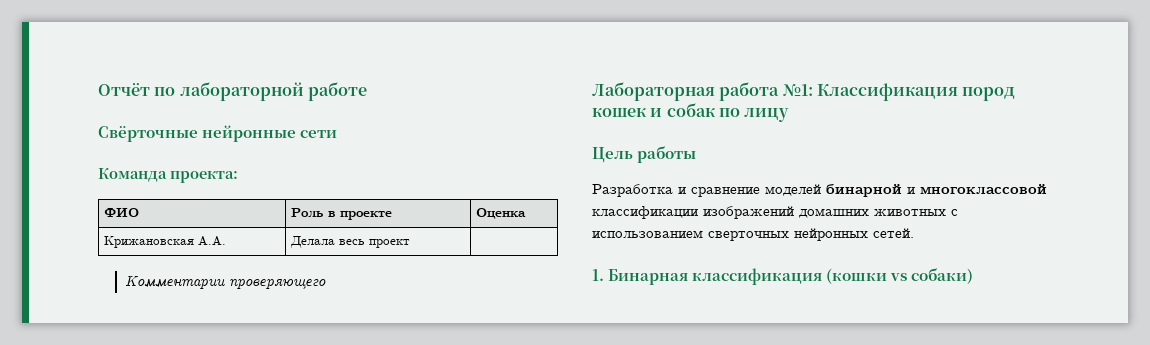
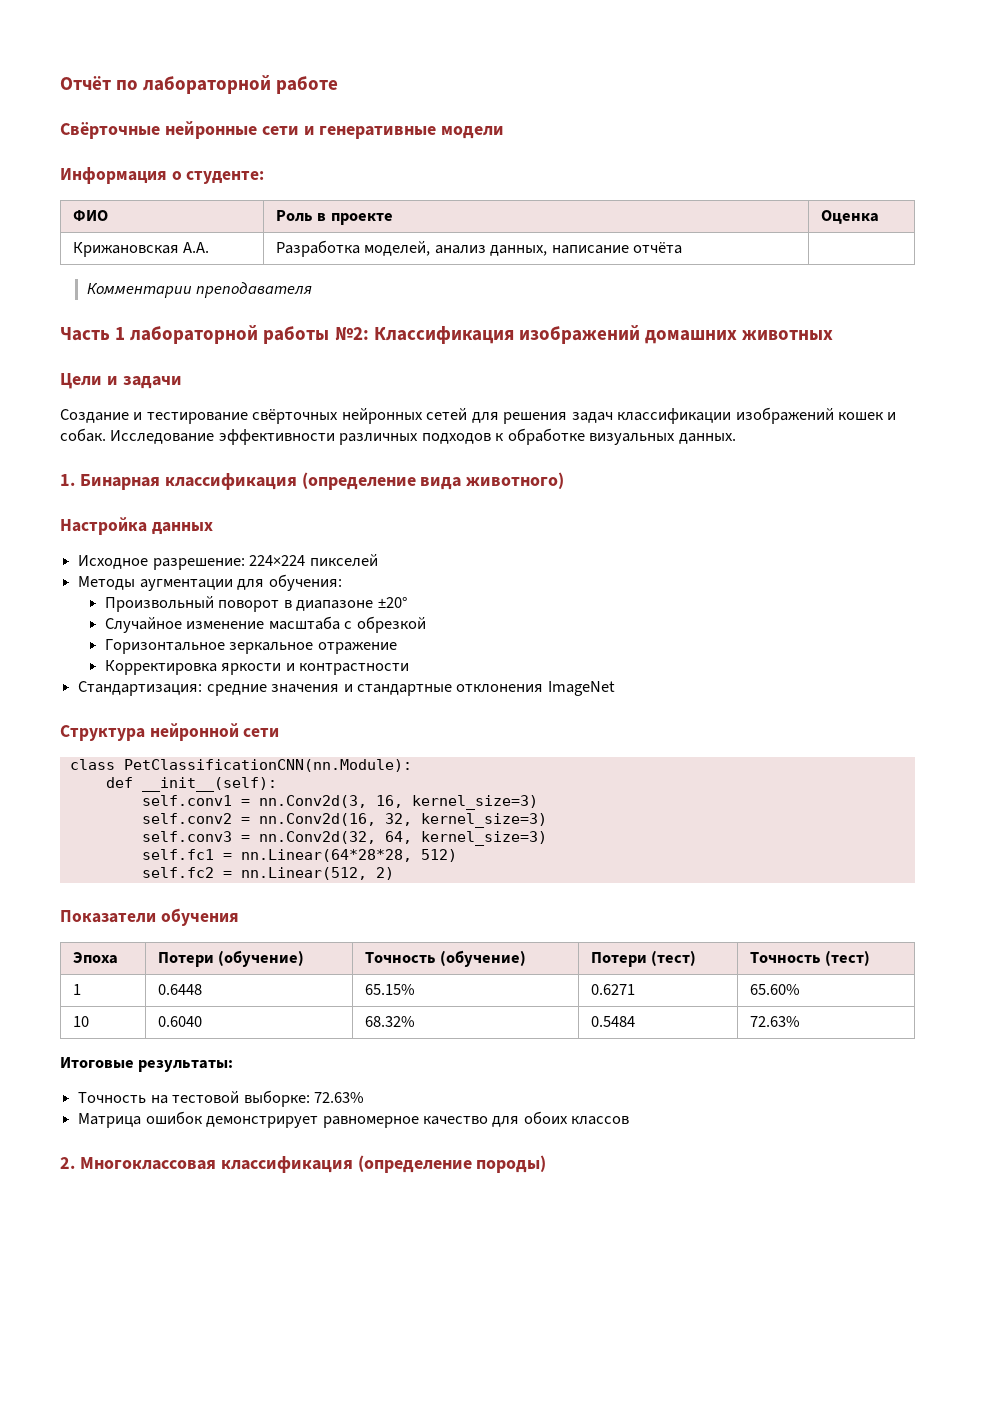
- Свёрточные нейронные сети
- Команда проекта:
+ Свёрточные нейронные сети и генеративные модели
+ Информация о студенте:
- Крижановская А.А. | Делала весь проект |
- Комментарии проверяющего
- Лабораторная работа №1: Классификация пород кошек и собак по лицу
- Цель работы
- Разработка и сравнение моделей бинарной и многоклассовой классификации изображений домашних животных с использованием сверточных нейронных сетей.
- 1. Бинарная классификация (кошки vs собаки)
+ Крижановская А.А. | Разработка моделей, анализ данных, написание отчёта |
+ Комментарии преподавателя
+ Часть 1 лабораторной работы №2: Классификация изображений домашних животных
+ Цели и задачи
+ Создание и тестирование свёрточных нейронных сетей для решения задач классификации изображений кошек и собак. Исследование эффективности различных подходов к обработке визуальных данных.
+ 1. Бинарная классификация (определение вида животного)
+ Настройка данных
+ Исходное разрешение: 224×224 пикселей
+ Методы аугментации для обучения:
+ Произвольный поворот в диапазоне ±20°
+ Случайное изменение масштаба с обрезкой
+ Горизонтальное зеркальное отражение
+ Корректировка яркости и контрастности
+ Стандартизация: средние значения и стандартные отклонения ImageNet
+ Структура нейронной сети
+ class PetClassificationCNN(nn.Module):
+ def __init__(self):
+ self.conv1 = nn.Conv2d(3, 16, kernel_size=3)
+ self.conv2 = nn.Conv2d(16, 32, kernel_size=3)
+ self.conv3 = nn.Conv2d(32, 64, kernel_size=3)
+ self.fc1 = nn.Linear(64*28*28, 512)
+ self.fc2 = nn.Linear(512, 2)
+ Показатели обучения
+ Эпоха | Потери (обучение) | Точность (обучение) | Потери (тест) | Точность (тест)
+ 1 | 0.6448 | 65.15% | 0.6271 | 65.60%
+ 10 | 0.6040 | 68.32% | 0.5484 | 72.63%
+ Итоговые результаты:
+ Точность на тестовой выборке: 72.63%
+ Матрица ошибок демонстрирует равномерное качество для обоих классов
+ 2. Многоклассовая классификация (определение породы)

